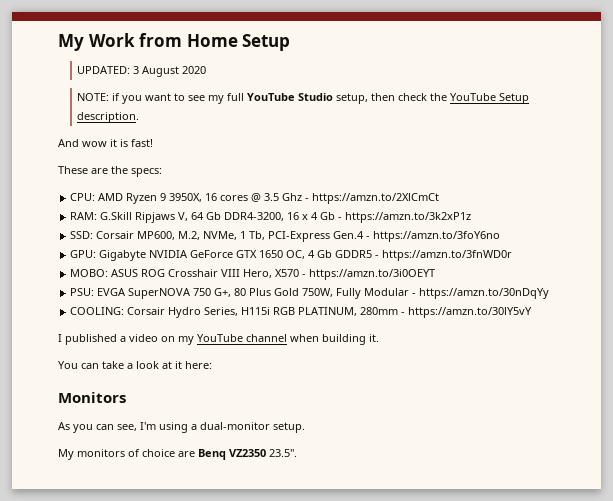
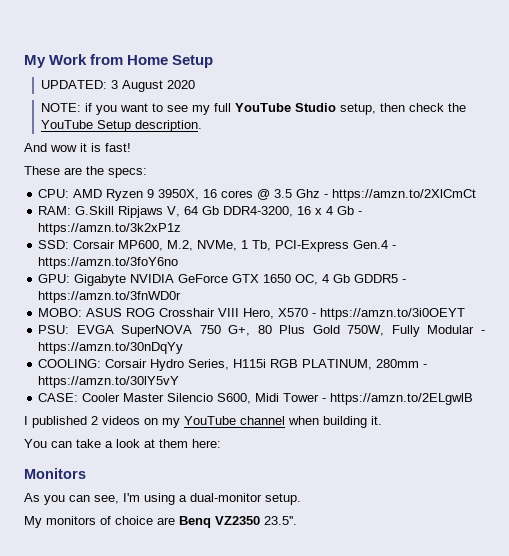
+ CASE: Cooler Master Silencio S600, Midi Tower - https://amzn.to/2ELgwlB
- I published a video on my YouTube channel when building it.
+ I published 2 videos on my YouTube channel when building it.
- You can take a look at it here:
+ You can take a look at them here:

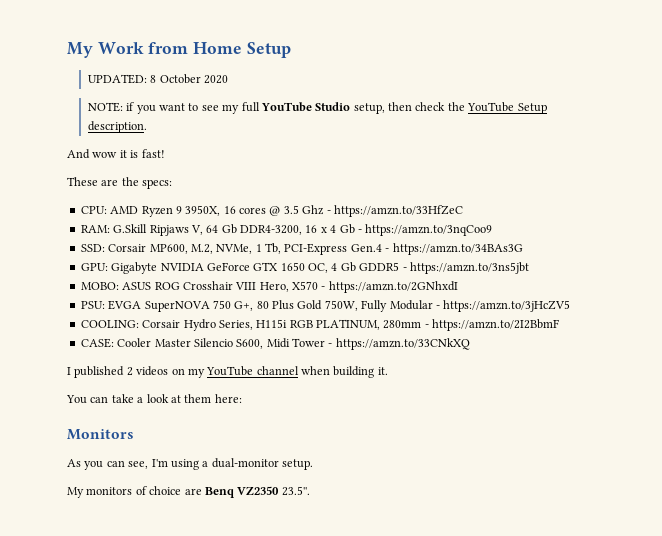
- UPDATED: 3 August 2020
+ UPDATED: 8 October 2020
- CPU: AMD Ryzen 9 3950X, 16 cores @ 3.5 Ghz - https://amzn.to/2XlCmCt
+ CPU: AMD Ryzen 9 3950X, 16 cores @ 3.5 Ghz - https://amzn.to/33HfZeC
- RAM: G.Skill Ripjaws V, 64 Gb DDR4-3200, 16 x 4 Gb - https://amzn.to/3k2xP1z
+ RAM: G.Skill Ripjaws V, 64 Gb DDR4-3200, 16 x 4 Gb - https://amzn.to/3nqCoo9
- SSD: Corsair MP600, M.2, NVMe, 1 Tb, PCI-Express Gen.4 - https://amzn.to/3foY6no
+ SSD: Corsair MP600, M.2, NVMe, 1 Tb, PCI-Express Gen.4 - https://amzn.to/34BAs3G
- GPU: Gigabyte NVIDIA GeForce GTX 1650 OC, 4 Gb GDDR5 - https://amzn.to/3fnWD0r
+ GPU: Gigabyte NVIDIA GeForce GTX 1650 OC, 4 Gb GDDR5 - https://amzn.to/3ns5jbt
- MOBO: ASUS ROG Crosshair VIII Hero, X570 - https://amzn.to/3i0OEYT
+ MOBO: ASUS ROG Crosshair VIII Hero, X570 - https://amzn.to/2GNhxdI
- PSU: EVGA SuperNOVA 750 G+, 80 Plus Gold 750W, Fully Modular - https://amzn.to/30nDqYy
+ PSU: EVGA SuperNOVA 750 G+, 80 Plus Gold 750W, Fully Modular - https://amzn.to/3jHcZV5
- COOLING: Corsair Hydro Series, H115i RGB PLATINUM, 280mm - https://amzn.to/30lY5vY
+ COOLING: Corsair Hydro Series, H115i RGB PLATINUM, 280mm - https://amzn.to/2I2BbmF
- CASE: Cooler Master Silencio S600, Midi Tower - https://amzn.to/2ELgwlB
+ CASE: Cooler Master Silencio S600, Midi Tower - https://amzn.to/33CNkXQ

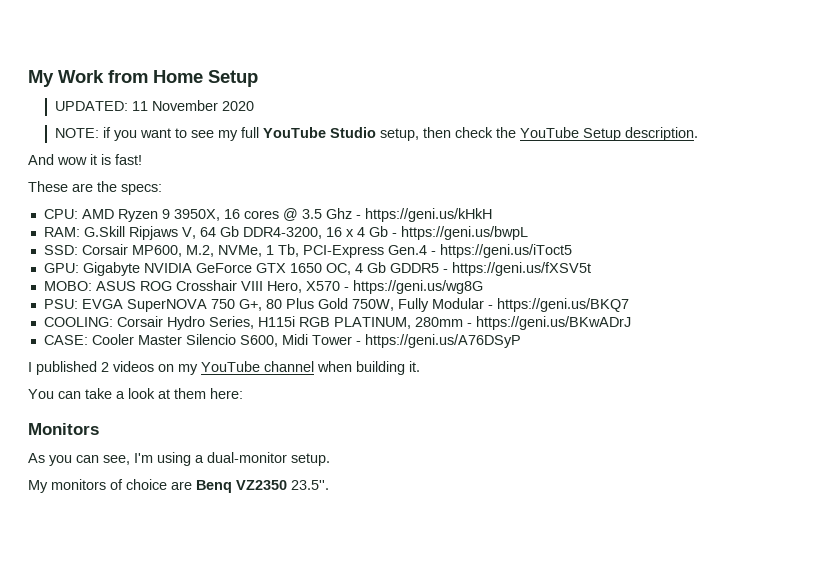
- UPDATED: 8 October 2020
+ UPDATED: 11 November 2020
- CPU: AMD Ryzen 9 3950X, 16 cores @ 3.5 Ghz - https://amzn.to/33HfZeC
+ CPU: AMD Ryzen 9 3950X, 16 cores @ 3.5 Ghz - https://geni.us/kHkH
- RAM: G.Skill Ripjaws V, 64 Gb DDR4-3200, 16 x 4 Gb - https://amzn.to/3nqCoo9
+ RAM: G.Skill Ripjaws V, 64 Gb DDR4-3200, 16 x 4 Gb - https://geni.us/bwpL
- SSD: Corsair MP600, M.2, NVMe, 1 Tb, PCI-Express Gen.4 - https://amzn.to/34BAs3G
+ SSD: Corsair MP600, M.2, NVMe, 1 Tb, PCI-Express Gen.4 - https://geni.us/iToct5
- GPU: Gigabyte NVIDIA GeForce GTX 1650 OC, 4 Gb GDDR5 - https://amzn.to/3ns5jbt
+ GPU: Gigabyte NVIDIA GeForce GTX 1650 OC, 4 Gb GDDR5 - https://geni.us/fXSV5t
- MOBO: ASUS ROG Crosshair VIII Hero, X570 - https://amzn.to/2GNhxdI
+ MOBO: ASUS ROG Crosshair VIII Hero, X570 - https://geni.us/wg8G
- PSU: EVGA SuperNOVA 750 G+, 80 Plus Gold 750W, Fully Modular - https://amzn.to/3jHcZV5
+ PSU: EVGA SuperNOVA 750 G+, 80 Plus Gold 750W, Fully Modular - https://geni.us/BKQ7
- COOLING: Corsair Hydro Series, H115i RGB PLATINUM, 280mm - https://amzn.to/2I2BbmF
+ COOLING: Corsair Hydro Series, H115i RGB PLATINUM, 280mm - https://geni.us/BKwADrJ
- CASE: Cooler Master Silencio S600, Midi Tower - https://amzn.to/33CNkXQ
+ CASE: Cooler Master Silencio S600, Midi Tower - https://geni.us/A76DSyP

